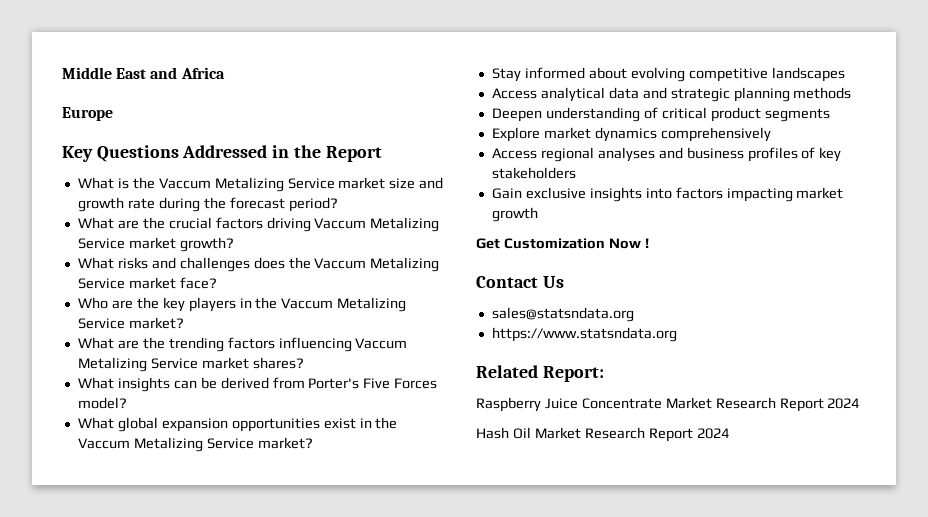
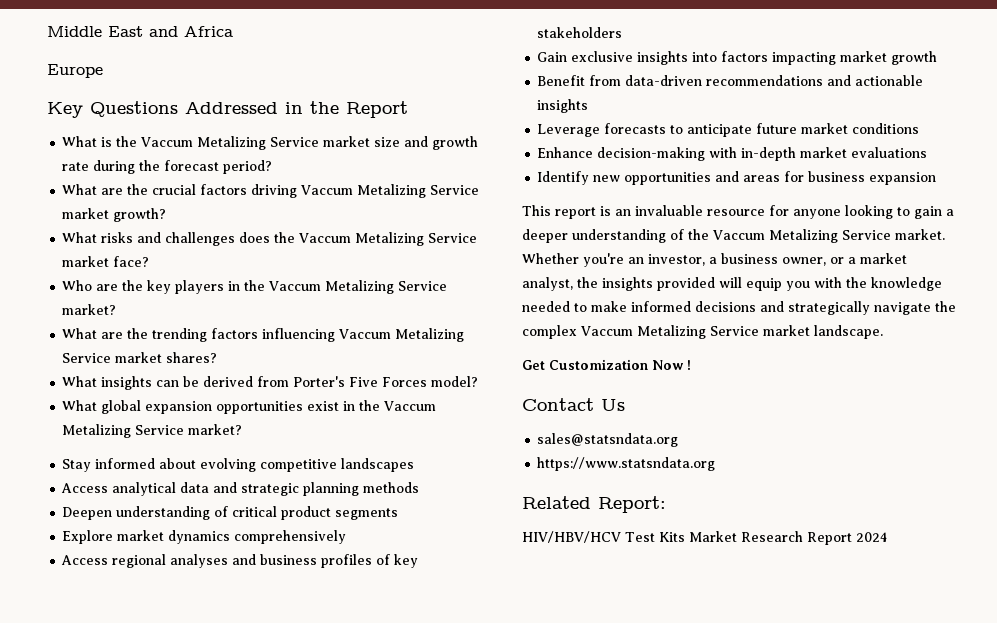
+ Benefit from data-driven recommendations and actionable insights
+ Leverage forecasts to anticipate future market conditions
+ Enhance decision-making with in-depth market evaluations
+ Identify new opportunities and areas for business expansion
+ This report is an invaluable resource for anyone looking to gain a deeper understanding of the Vaccum Metalizing Service market. Whether you're an investor, a business owner, or a market analyst, the insights provided will equip you with the knowledge needed to make informed decisions and strategically navigate the complex Vaccum Metalizing Service market landscape.
- Raspberry Juice Concentrate Market Research Report 2024
- Hash Oil Market Research Report 2024
+ HIV/HBV/HCV Test Kits Market Research Report 2024

